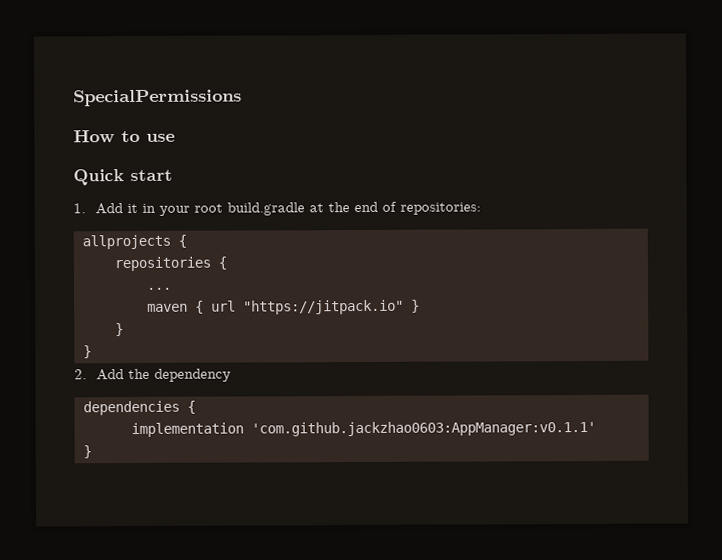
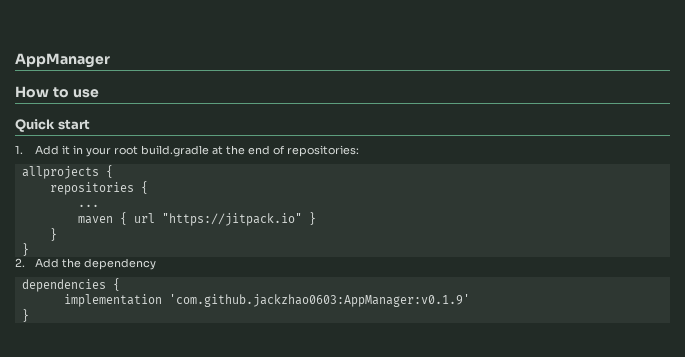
- SpecialPermissions
+ AppManager
- implementation 'com.github.jackzhao0603:AppManager:v0.1.1'
+ implementation 'com.github.jackzhao0603:AppManager:v0.1.9'

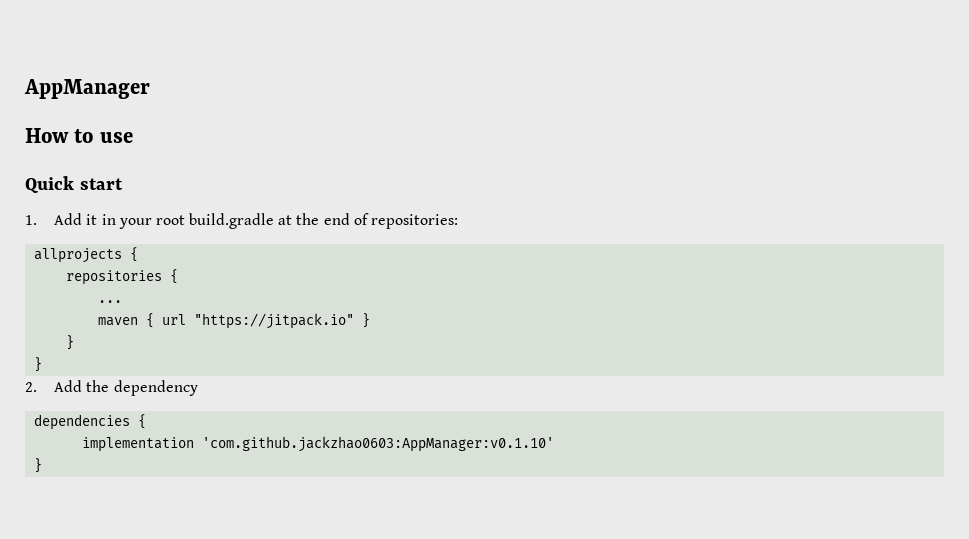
- implementation 'com.github.jackzhao0603:AppManager:v0.1.9'
+ implementation 'com.github.jackzhao0603:AppManager:v0.1.10'

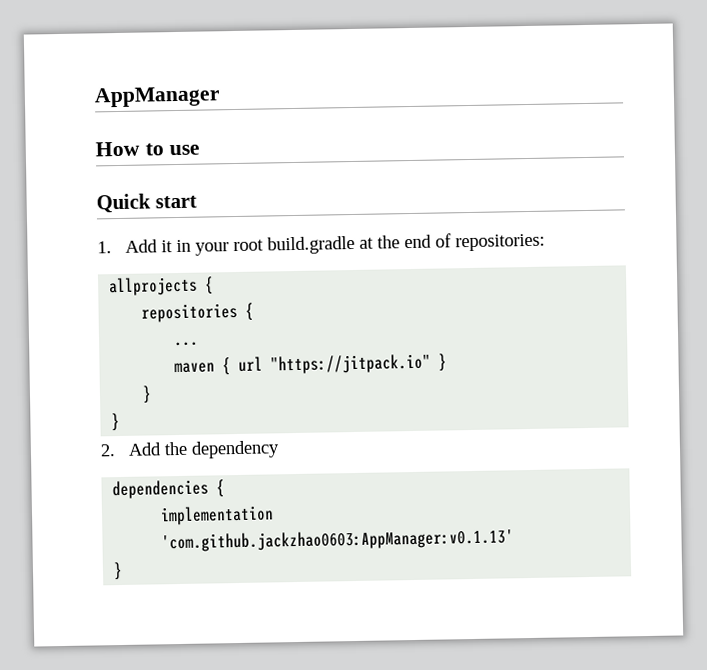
- implementation 'com.github.jackzhao0603:AppManager:v0.1.10'
+ implementation 'com.github.jackzhao0603:AppManager:v0.1.13'

